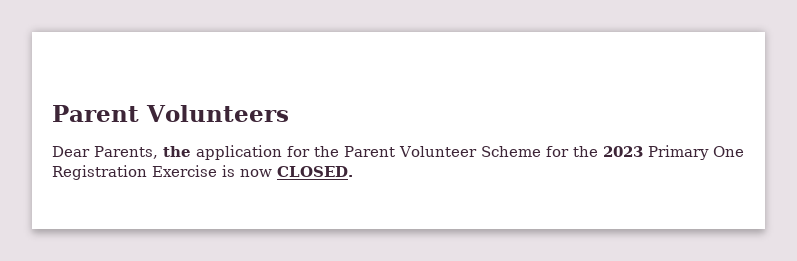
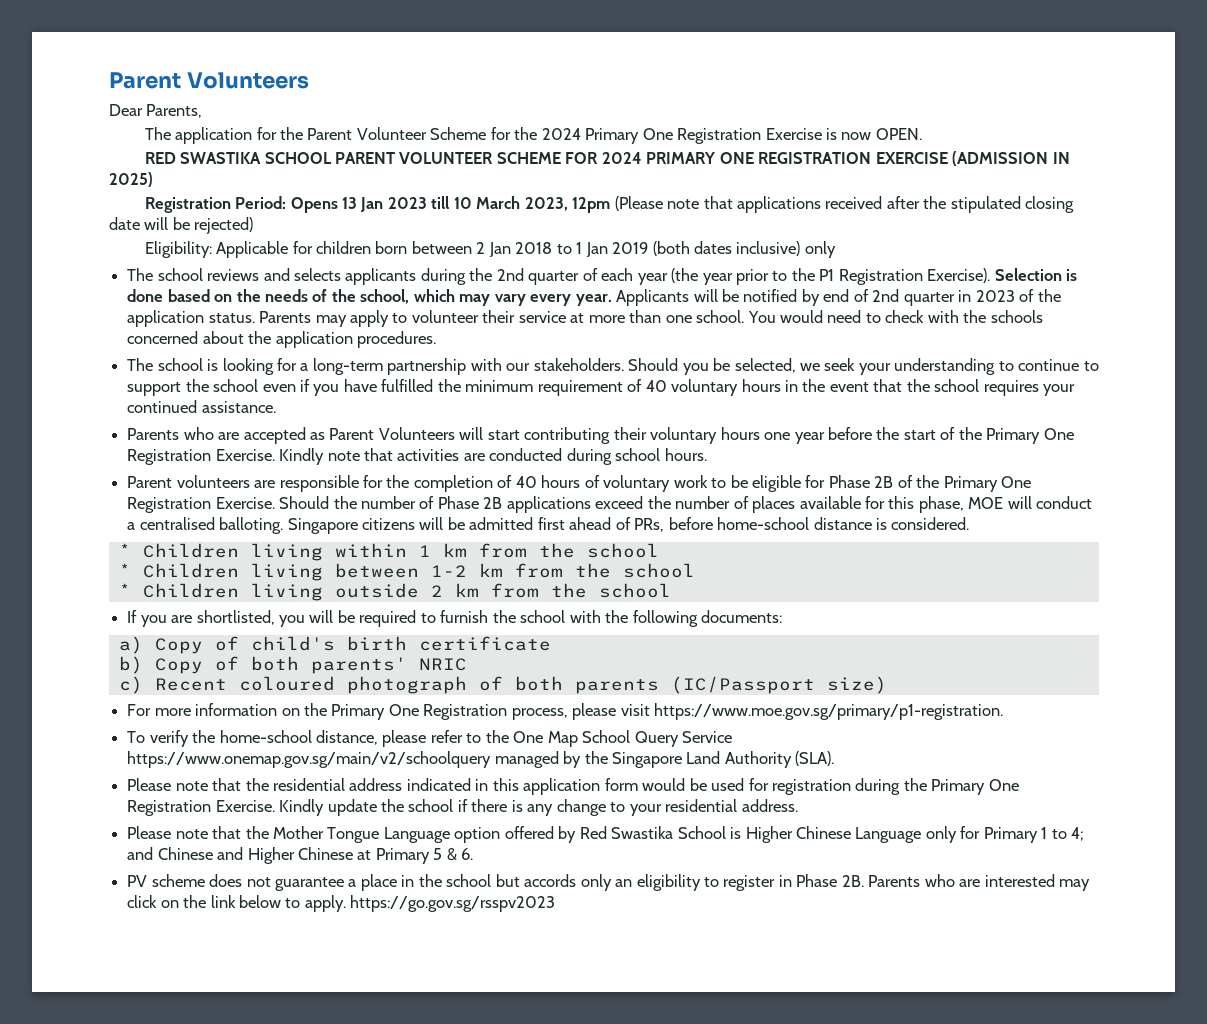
- Dear Parents, the application for the Parent Volunteer Scheme for the 2023 Primary One Registration Exercise is now CLOSED.
+ Dear Parents,
+ The application for the Parent Volunteer Scheme for the 2024 Primary One Registration Exercise is now OPEN.
+ RED SWASTIKA SCHOOL PARENT VOLUNTEER SCHEME FOR 2024 PRIMARY ONE REGISTRATION EXERCISE (ADMISSION IN 2025)
+ Registration Period: Opens 13 Jan 2023 till 10 March 2023, 12pm (Please note that applications received after the stipulated closing date will be rejected)
+ Eligibility: Applicable for children born between 2 Jan 2018 to 1 Jan 2019 (both dates inclusive) only
+ The school reviews and selects applicants during the 2nd quarter of each year (the year prior to the P1 Registration Exercise). Selection is done based on the needs of the school, which may vary every year. Applicants will be notified by end of 2nd quarter in 2023 of the application status. Parents may apply to volunteer their service at more than one school. You would need to check with the schools concerned about the application procedures.
+ The school is looking for a long-term partnership with our stakeholders. Should you be selected, we seek your understanding to continue to support the school even if you have fulfilled the minimum requirement of 40 voluntary hours in the event that the school requires your continued assistance.
+ Parents who are accepted as Parent Volunteers will start contributing their voluntary hours one year before the start of the Primary One Registration Exercise. Kindly note that activities are conducted during school hours.
+ Parent volunteers are responsible for the completion of 40 hours of voluntary work to be eligible for Phase 2B of the Primary One Registration Exercise. Should the number of Phase 2B applications exceed the number of places available for this phase, MOE will conduct a centralised balloting. Singapore citizens will be admitted first ahead of PRs, before home-school distance is considered.
+ * Children living within 1 km from the school
+ * Children living between 1-2 km from the school
+ * Children living outside 2 km from the school
+ If you are shortlisted, you will be required to furnish the school with the following documents:
+ a) Copy of child's birth certificate
+ b) Copy of both parents' NRIC
+ c) Recent coloured photograph of both parents (IC/Passport size)
+ For more information on the Primary One Registration process, please visit https://www.moe.gov.sg/primary/p1-registration.
+ To verify the home-school distance, please refer to the One Map School Query Service https://www.onemap.gov.sg/main/v2/schoolquery managed by the Singapore Land Authority (SLA).
+ Please note that the residential address indicated in this application form would be used for registration during the Primary One Registration Exercise. Kindly update the school if there is any change to your residential address.
+ Please note that the Mother Tongue Language option offered by Red Swastika School is Higher Chinese Language only for Primary 1 to 4; and Chinese and Higher Chinese at Primary 5 & 6.
+ PV scheme does not guarantee a place in the school but accords only an eligibility to register in Phase 2B. Parents who are interested may click on the link below to apply. https://go.gov.sg/rsspv2023

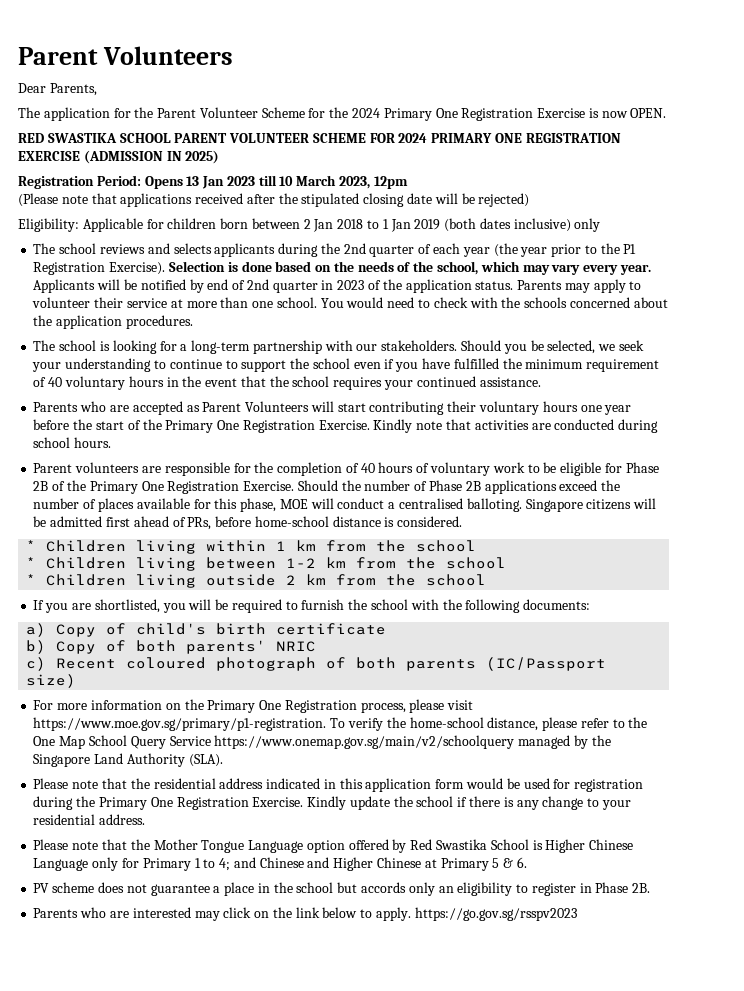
- Registration Period: Opens 13 Jan 2023 till 10 March 2023, 12pm (Please note that applications received after the stipulated closing date will be rejected)
+ Registration Period: Opens 13 Jan 2023 till 10 March 2023, 12pm
+ (Please note that applications received after the stipulated closing date will be rejected)
- For more information on the Primary One Registration process, please visit https://www.moe.gov.sg/primary/p1-registration.
- To verify the home-school distance, please refer to the One Map School Query Service https://www.onemap.gov.sg/main/v2/schoolquery managed by the Singapore Land Authority (SLA).
+ For more information on the Primary One Registration process, please visit https://www.moe.gov.sg/primary/p1-registration. To verify the home-school distance, please refer to the One Map School Query Service https://www.onemap.gov.sg/main/v2/schoolquery managed by the Singapore Land Authority (SLA).
- PV scheme does not guarantee a place in the school but accords only an eligibility to register in Phase 2B. Parents who are interested may click on the link below to apply. https://go.gov.sg/rsspv2023
+ PV scheme does not guarantee a place in the school but accords only an eligibility to register in Phase 2B.
+ Parents who are interested may click on the link below to apply. https://go.gov.sg/rsspv2023

